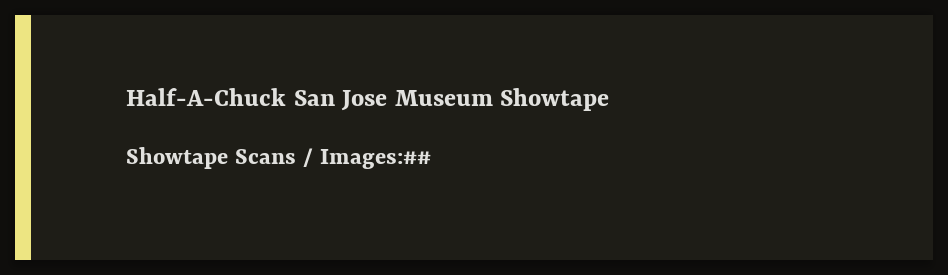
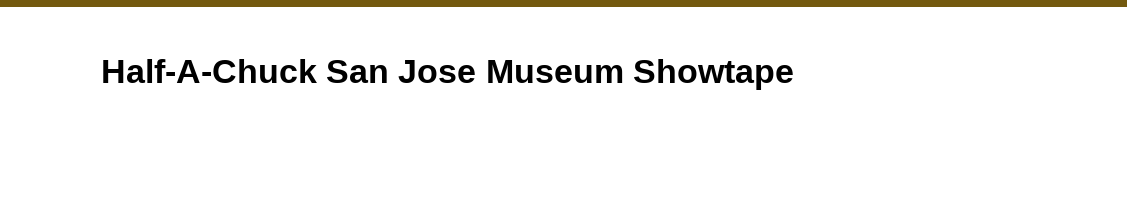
- Showtape Scans / Images:##

